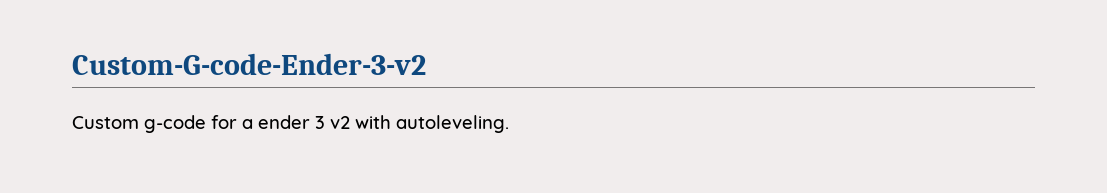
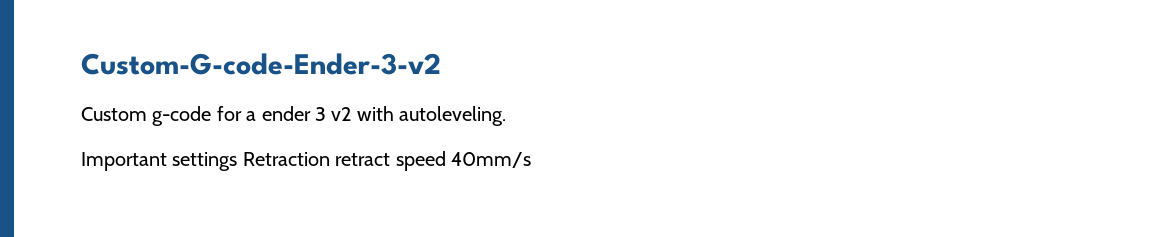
+ Important settings Retraction retract speed 40mm/s

